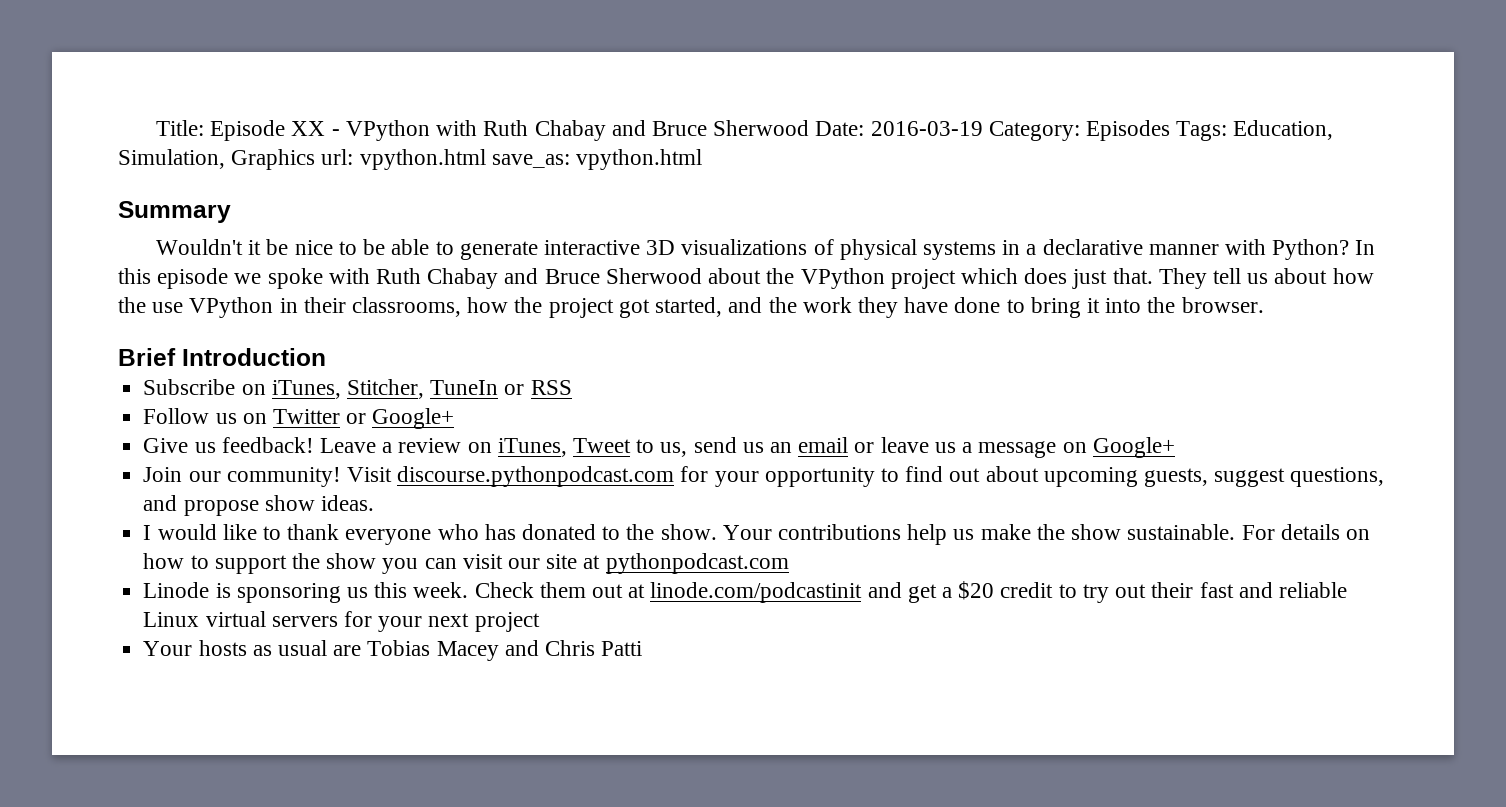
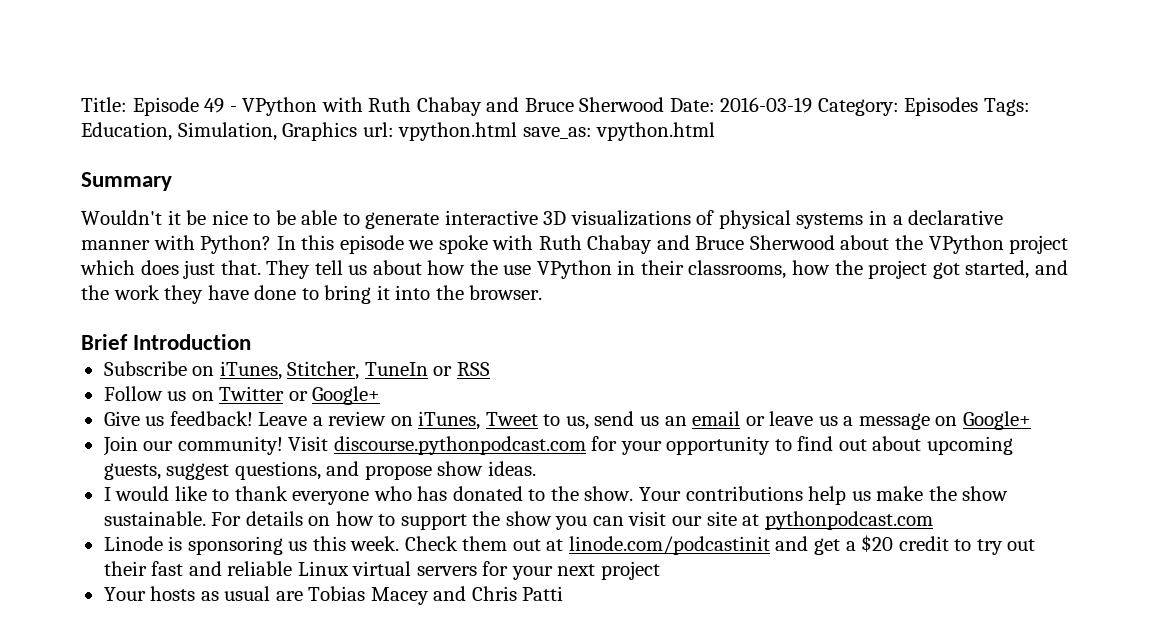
- Title: Episode XX - VPython with Ruth Chabay and Bruce Sherwood Date: 2016-03-19 Category: Episodes Tags: Education, Simulation, Graphics url: vpython.html save_as: vpython.html
+ Title: Episode 49 - VPython with Ruth Chabay and Bruce Sherwood Date: 2016-03-19 Category: Episodes Tags: Education, Simulation, Graphics url: vpython.html save_as: vpython.html

